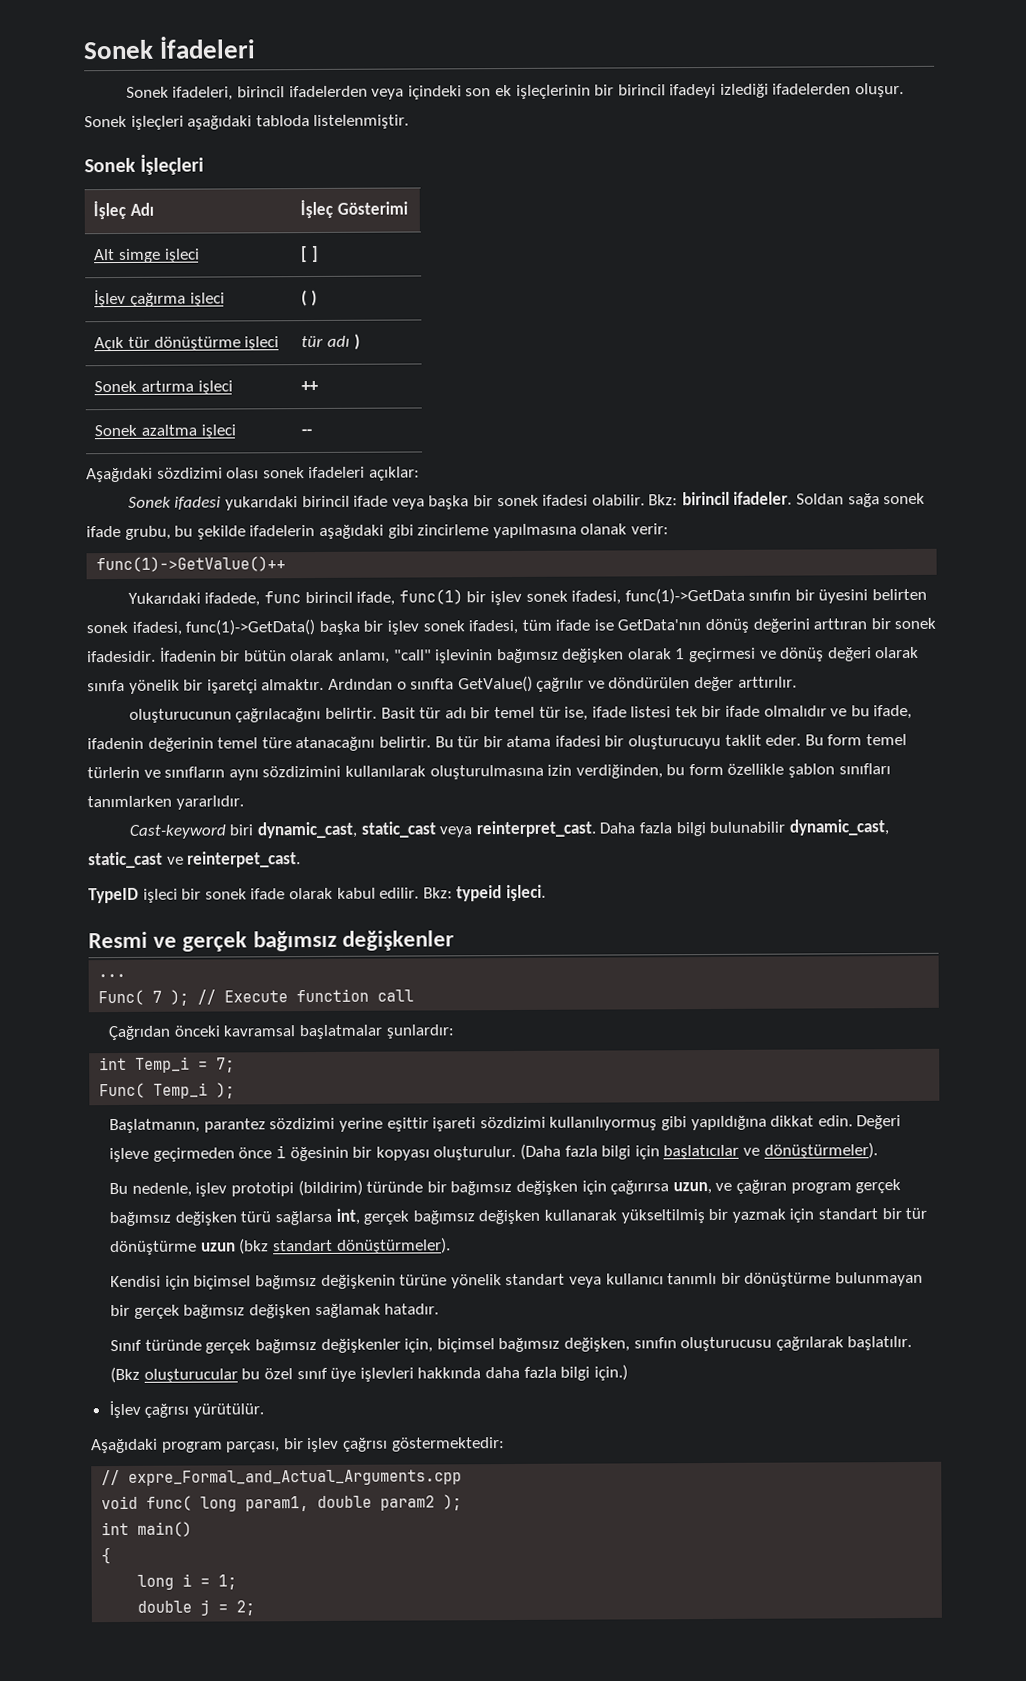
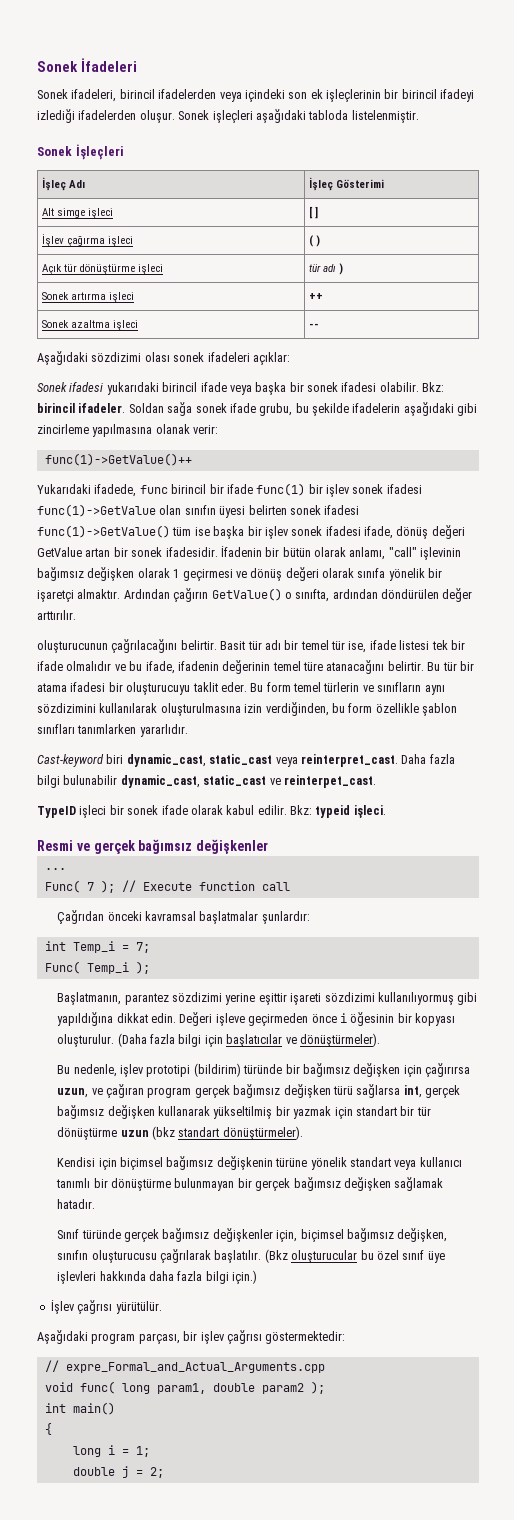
- Yukarıdaki ifadede, func birincil ifade, func(1) bir işlev sonek ifadesi, func(1)->GetData sınıfın bir üyesini belirten sonek ifadesi, func(1)->GetData() başka bir işlev sonek ifadesi, tüm ifade ise GetData'nın dönüş değerini arttıran bir sonek ifadesidir.
+ Yukarıdaki ifadede, func birincil bir ifade func(1) bir işlev sonek ifadesi func(1)->GetValue olan sınıfın üyesi belirten sonek ifadesi func(1)->GetValue() tüm ise başka bir işlev sonek ifadesi ifade, dönüş değeri GetValue artan bir sonek ifadesidir.
- Ardından o sınıfta GetValue() çağrılır ve döndürülen değer arttırılır.
+ Ardından çağırın GetValue() o sınıfta, ardından döndürülen değer arttırılır.

